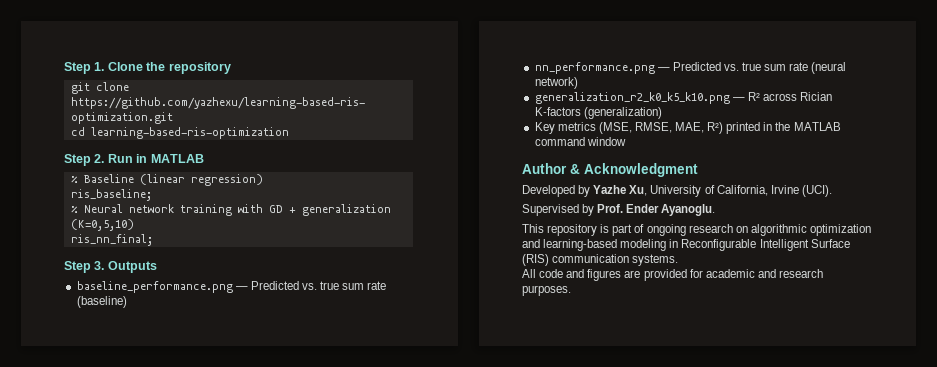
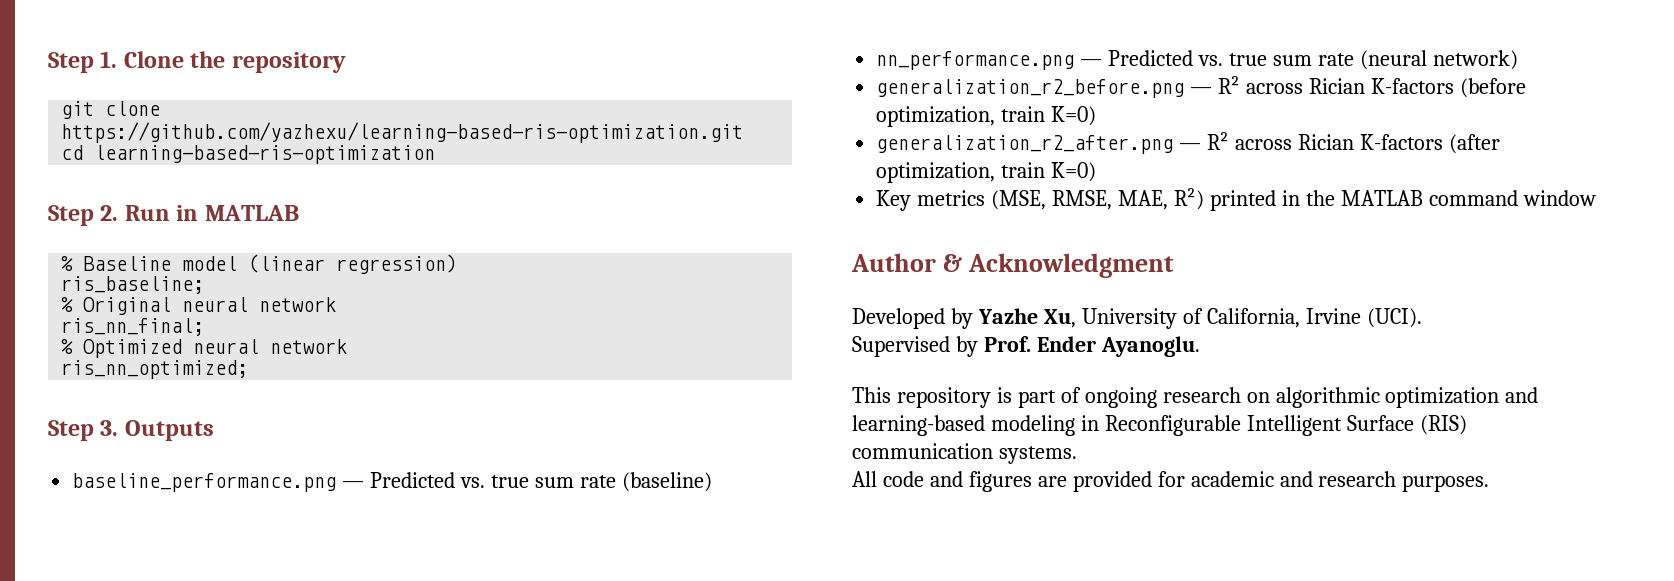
- % Baseline (linear regression)
+ % Baseline model (linear regression)
- % Neural network training with GD + generalization (K=0,5,10)
+ % Original neural network
  ris_nn_final;
+ % Optimized neural network
+ ris_nn_optimized;
- generalization_r2_k0_k5_k10.png — R² across Rician K-factors (generalization)
+ generalization_r2_before.png — R² across Rician K-factors (before optimization, train K=0)
+ generalization_r2_after.png — R² across Rician K-factors (after optimization, train K=0)

